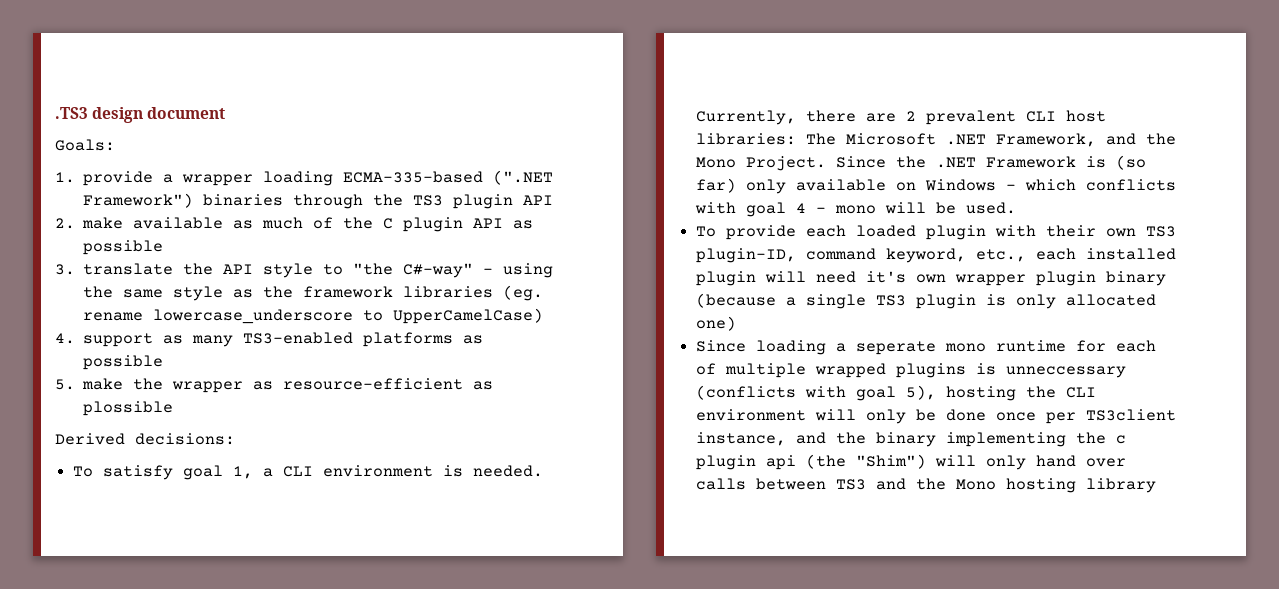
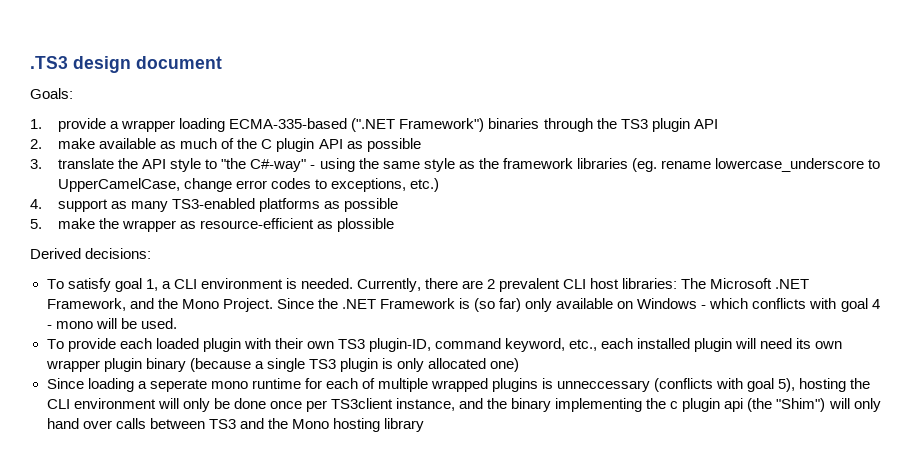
- 3. translate the API style to "the C#-way" - using the same style as the framework libraries (eg. rename lowercase_underscore to UpperCamelCase)
+ 3. translate the API style to "the C#-way" - using the same style as the framework libraries (eg. rename lowercase_underscore to UpperCamelCase, change error codes to exceptions, etc.)
- To provide each loaded plugin with their own TS3 plugin-ID, command keyword, etc., each installed plugin will need it's own wrapper plugin binary (because a single TS3 plugin is only allocated one)
+ To provide each loaded plugin with their own TS3 plugin-ID, command keyword, etc., each installed plugin will need its own wrapper plugin binary (because a single TS3 plugin is only allocated one)

